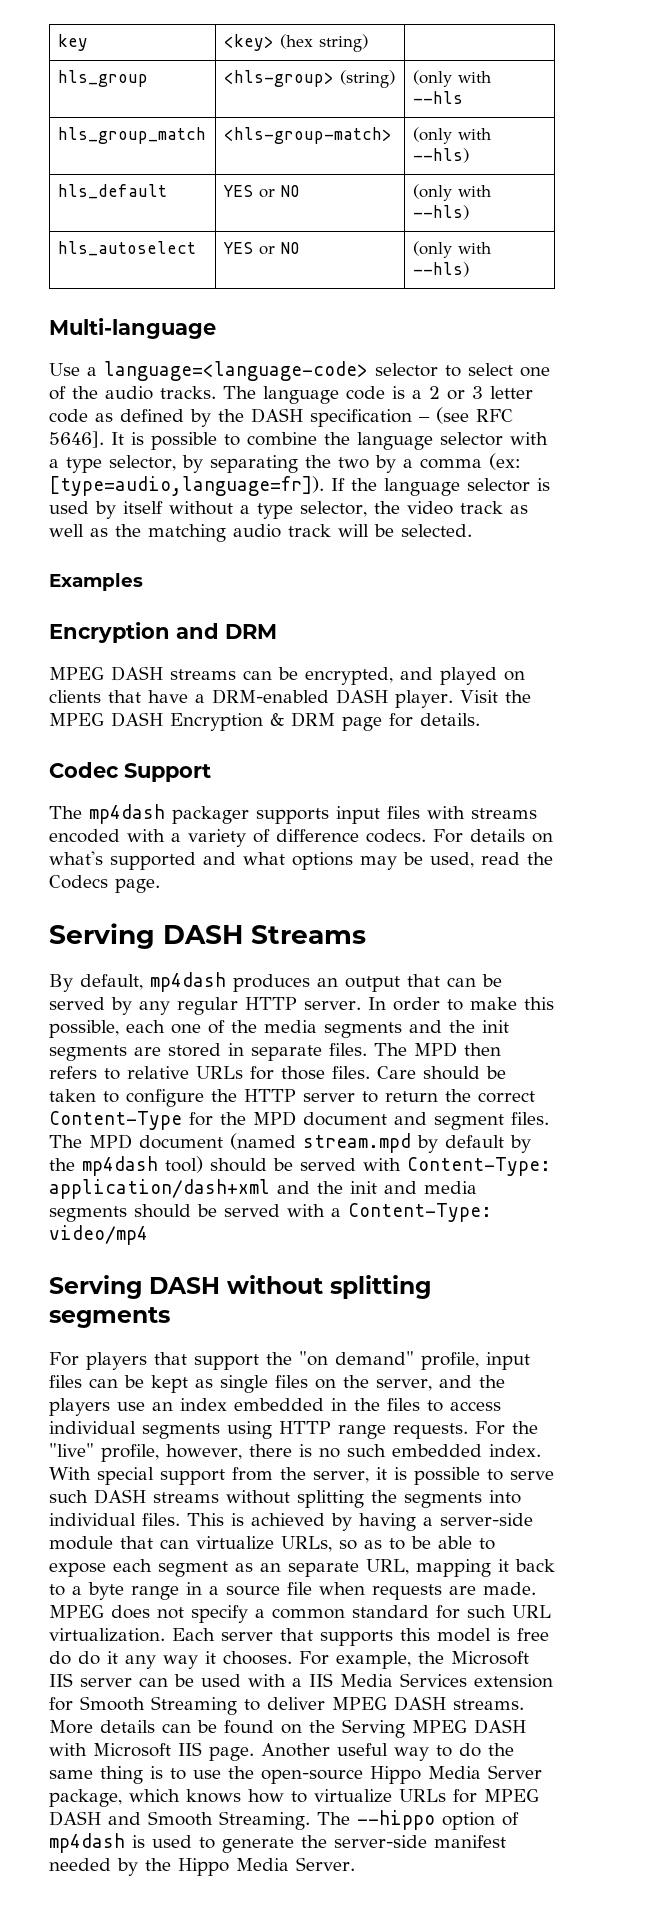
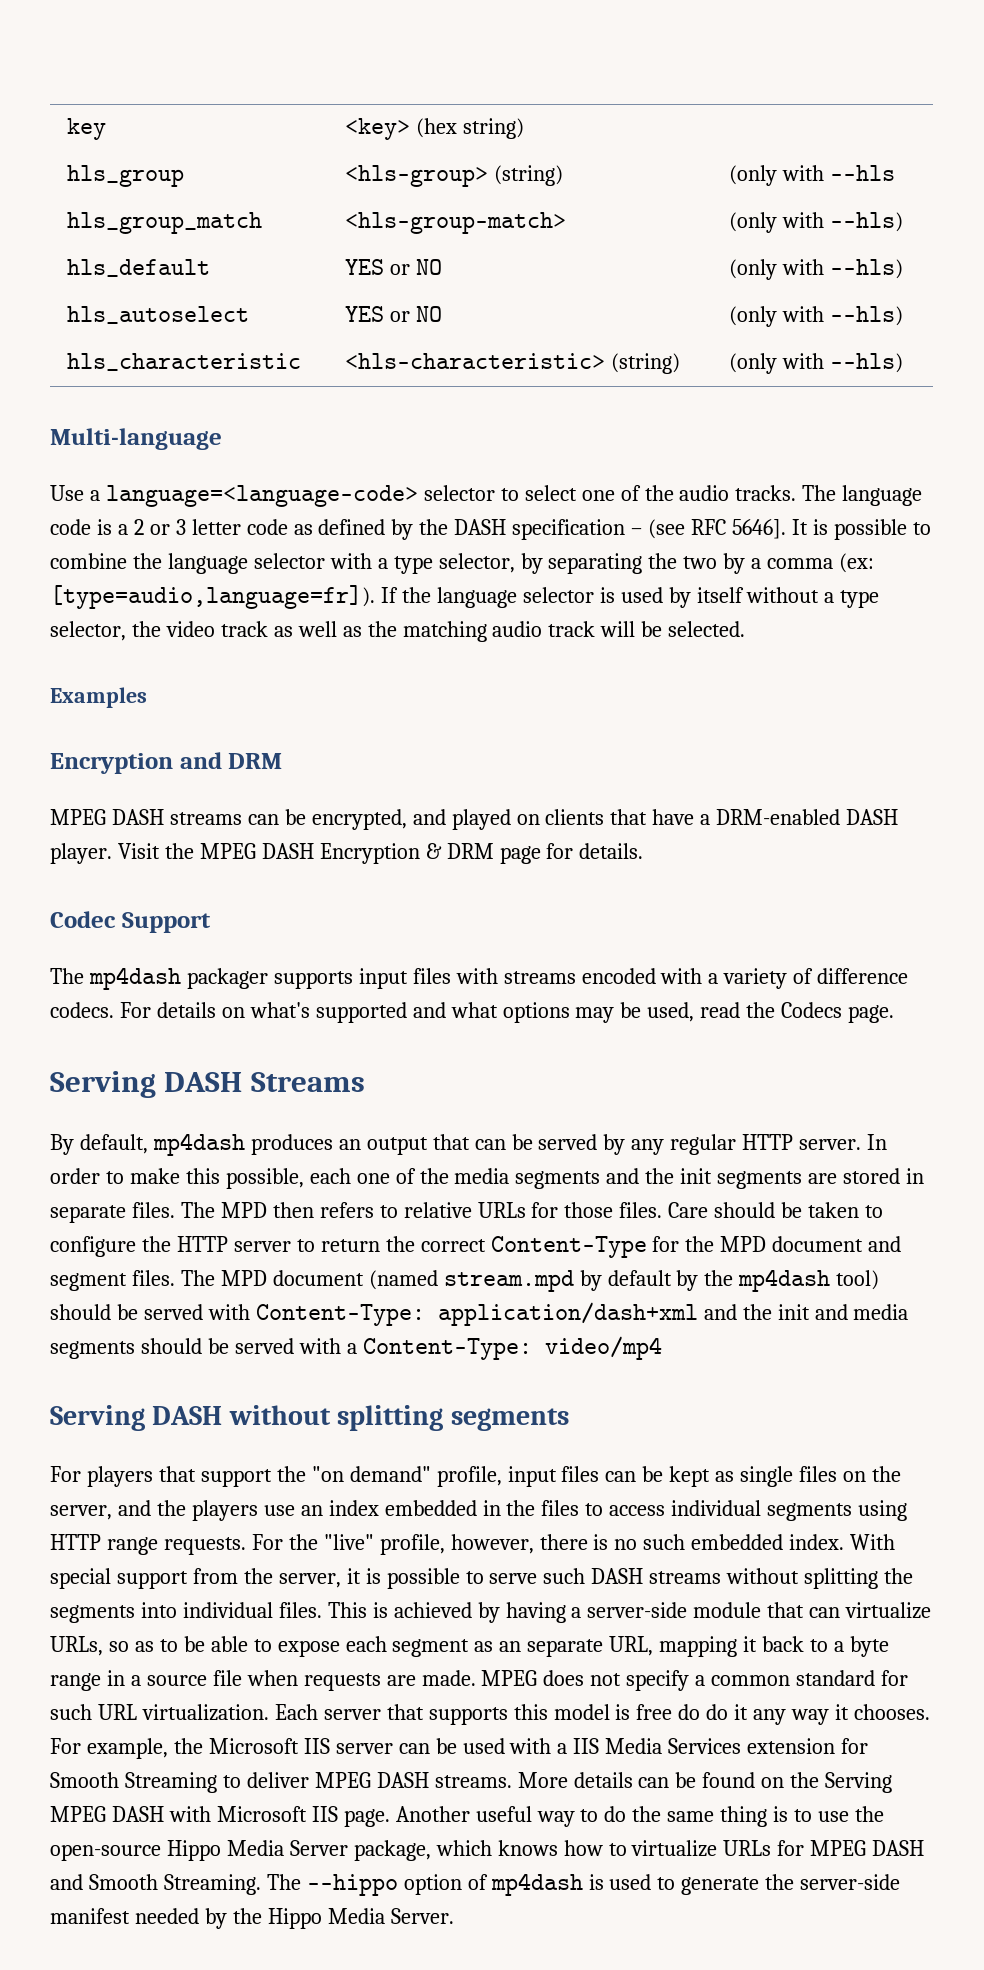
+ hls_characteristic | <hls-characteristic> (string) | (only with --hls)

